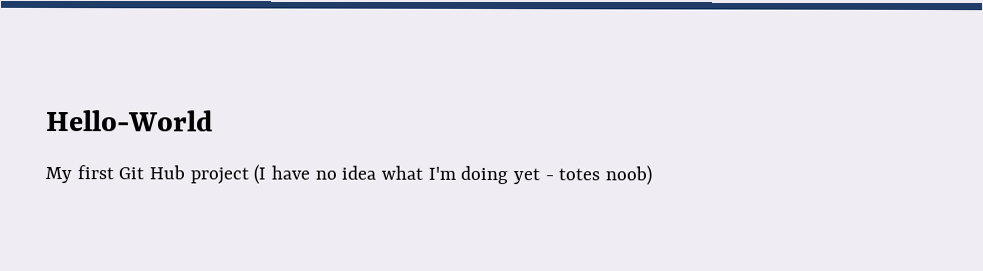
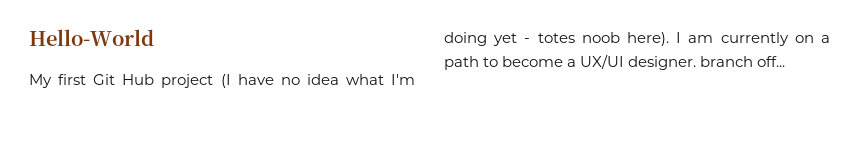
- My first Git Hub project (I have no idea what I'm doing yet - totes noob)
+ My first Git Hub project (I have no idea what I'm doing yet - totes noob here). I am currently on a path to become a UX/UI designer. branch off...

